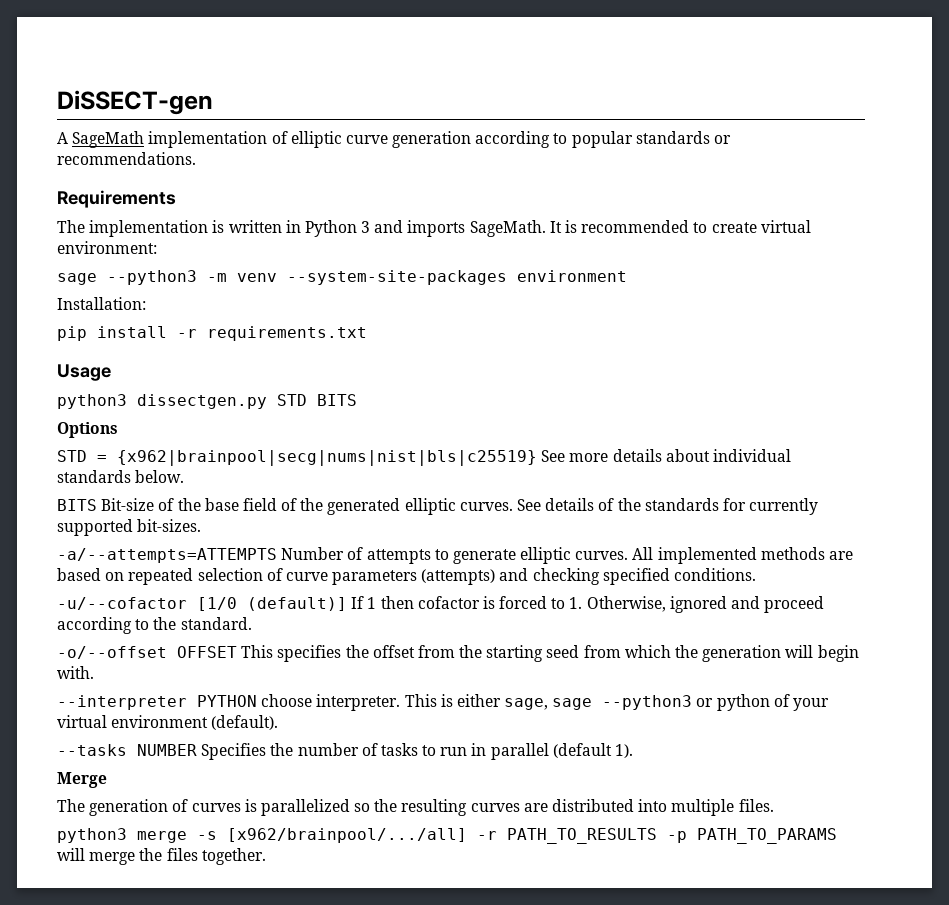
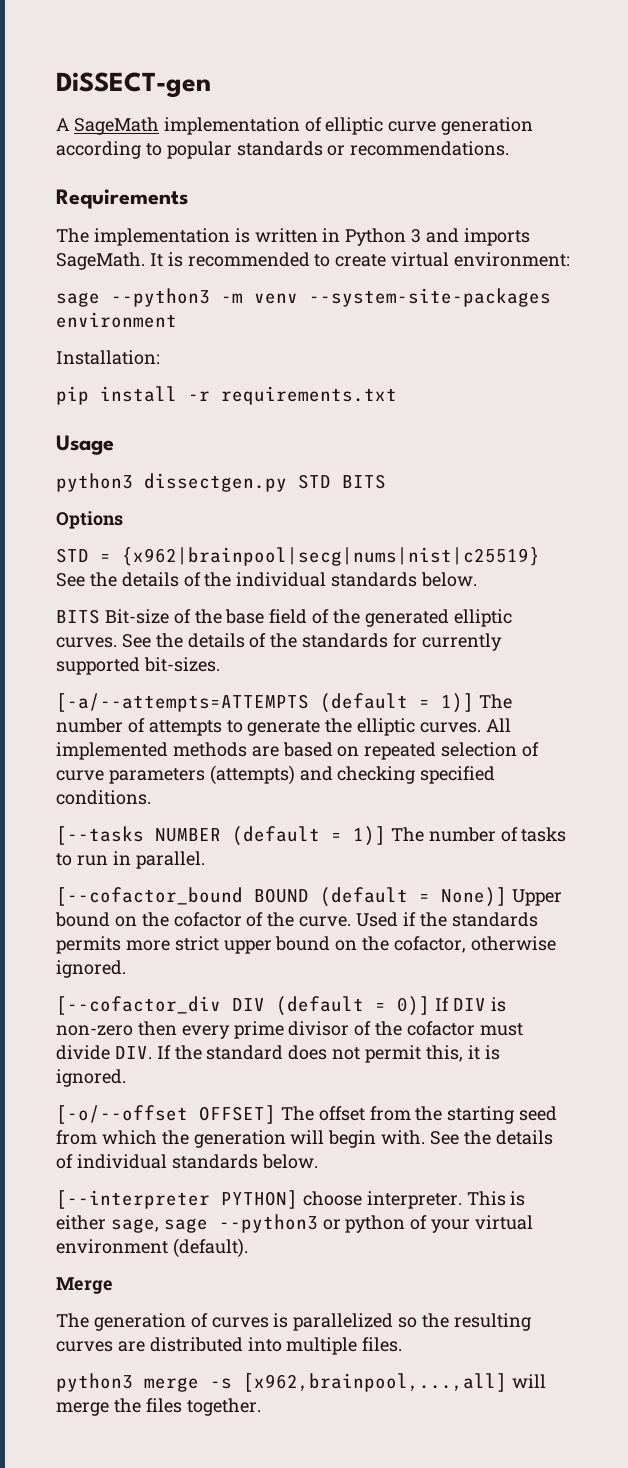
- STD = {x962|brainpool|secg|nums|nist|bls|c25519} See more details about individual standards below.
+ STD = {x962|brainpool|secg|nums|nist|c25519} See the details of the individual standards below.
- See details of the standards for currently supported bit-sizes.
+ See the details of the standards for currently supported bit-sizes.
- -a/--attempts=ATTEMPTS Number of attempts to generate elliptic curves.
+ [-a/--attempts=ATTEMPTS (default = 1)] The number of attempts to generate the elliptic curves.
- -u/--cofactor [1/0 (default)] If 1 then cofactor is forced to 1. Otherwise, ignored and proceed according to the standard.
- -o/--offset OFFSET This specifies the offset from the starting seed from which the generation will begin with.
- --interpreter PYTHON choose interpreter.
+ [--tasks NUMBER (default = 1)] The number of tasks to run in parallel.
+ [--cofactor_bound BOUND (default = None)] Upper bound on the cofactor of the curve. Used if the standards permits more strict upper bound on the cofactor, otherwise ignored.
+ [--cofactor_div DIV (default = 0)] If DIV is non-zero then every prime divisor of the cofactor must divide DIV. If the standard does not permit this, it is ignored.
+ [-o/--offset OFFSET] The offset from the starting seed from which the generation will begin with. See the details of individual standards below.
+ [--interpreter PYTHON] choose interpreter.
- --tasks NUMBER Specifies the number of tasks to run in parallel (default 1).
- python3 merge -s [x962/brainpool/.../all] -r PATH_TO_RESULTS -p PATH_TO_PARAMS will merge the files together.
+ python3 merge -s [x962,brainpool,...,all] will merge the files together.

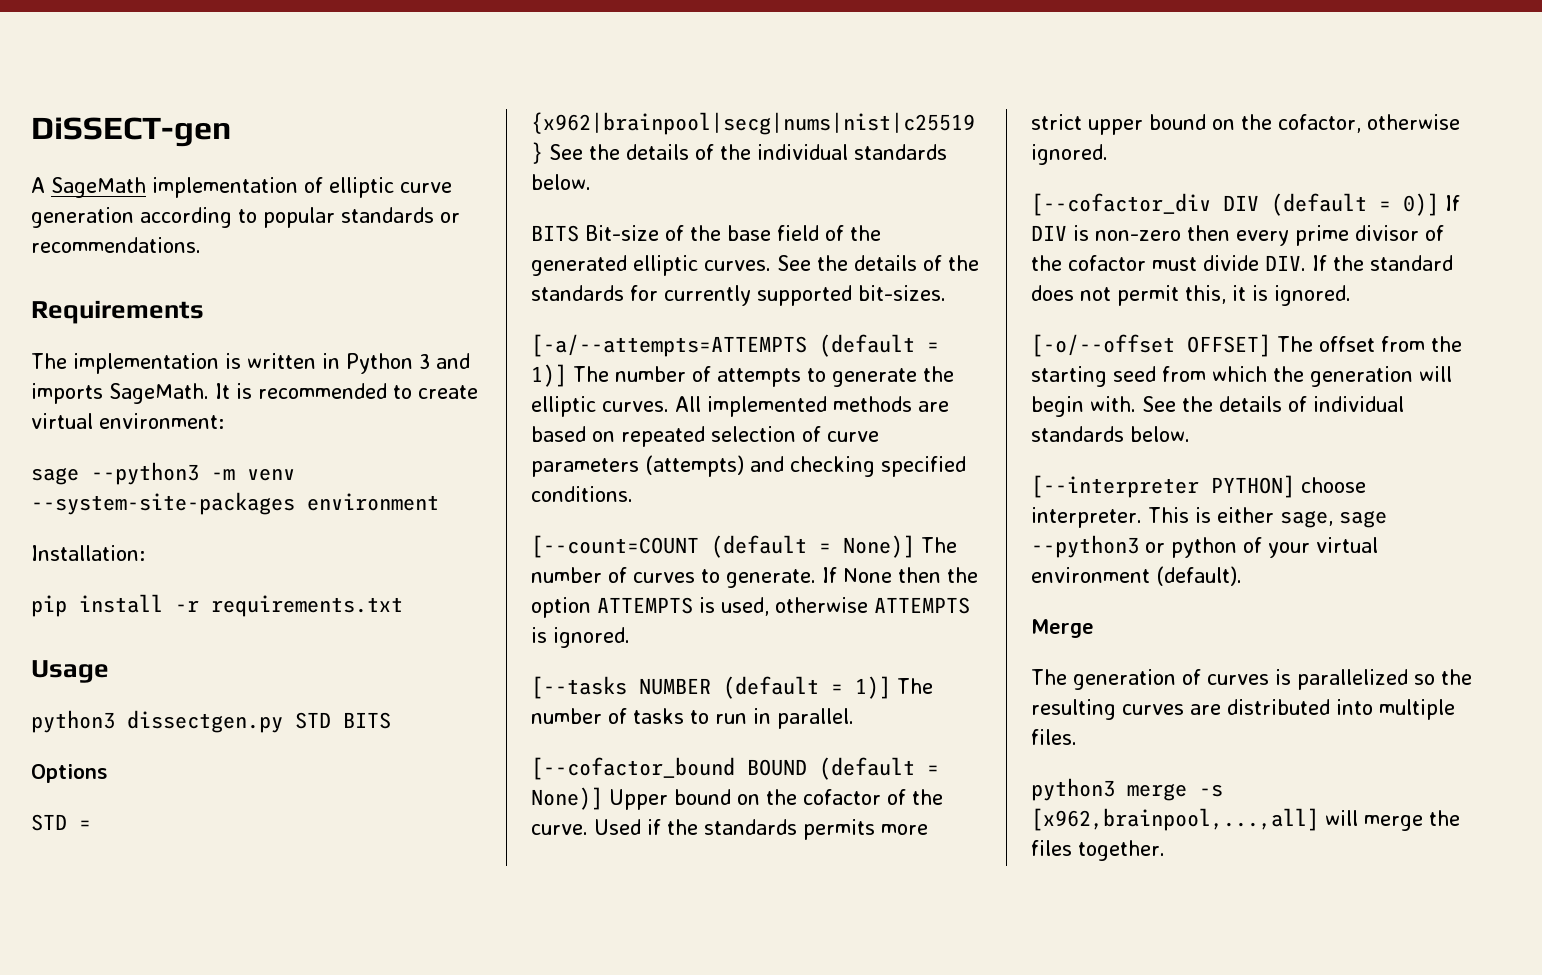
+ [--count=COUNT (default = None)] The number of curves to generate. If None then the option ATTEMPTS is used, otherwise ATTEMPTS is ignored.

